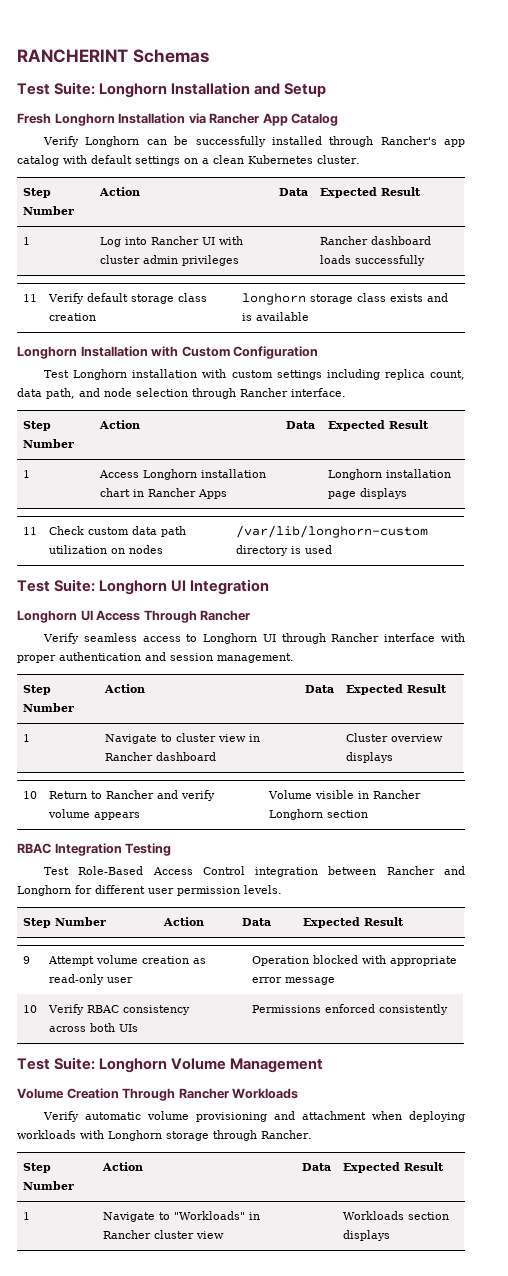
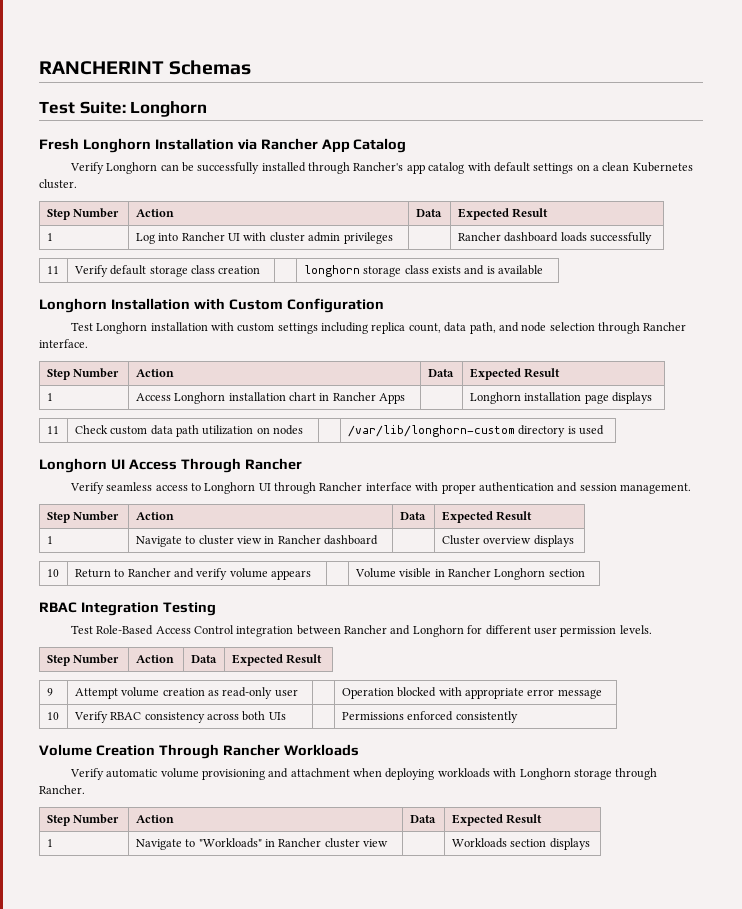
- Test Suite: Longhorn Installation and Setup
+ Test Suite: Longhorn
- Test Suite: Longhorn UI Integration
- Test Suite: Longhorn Volume Management

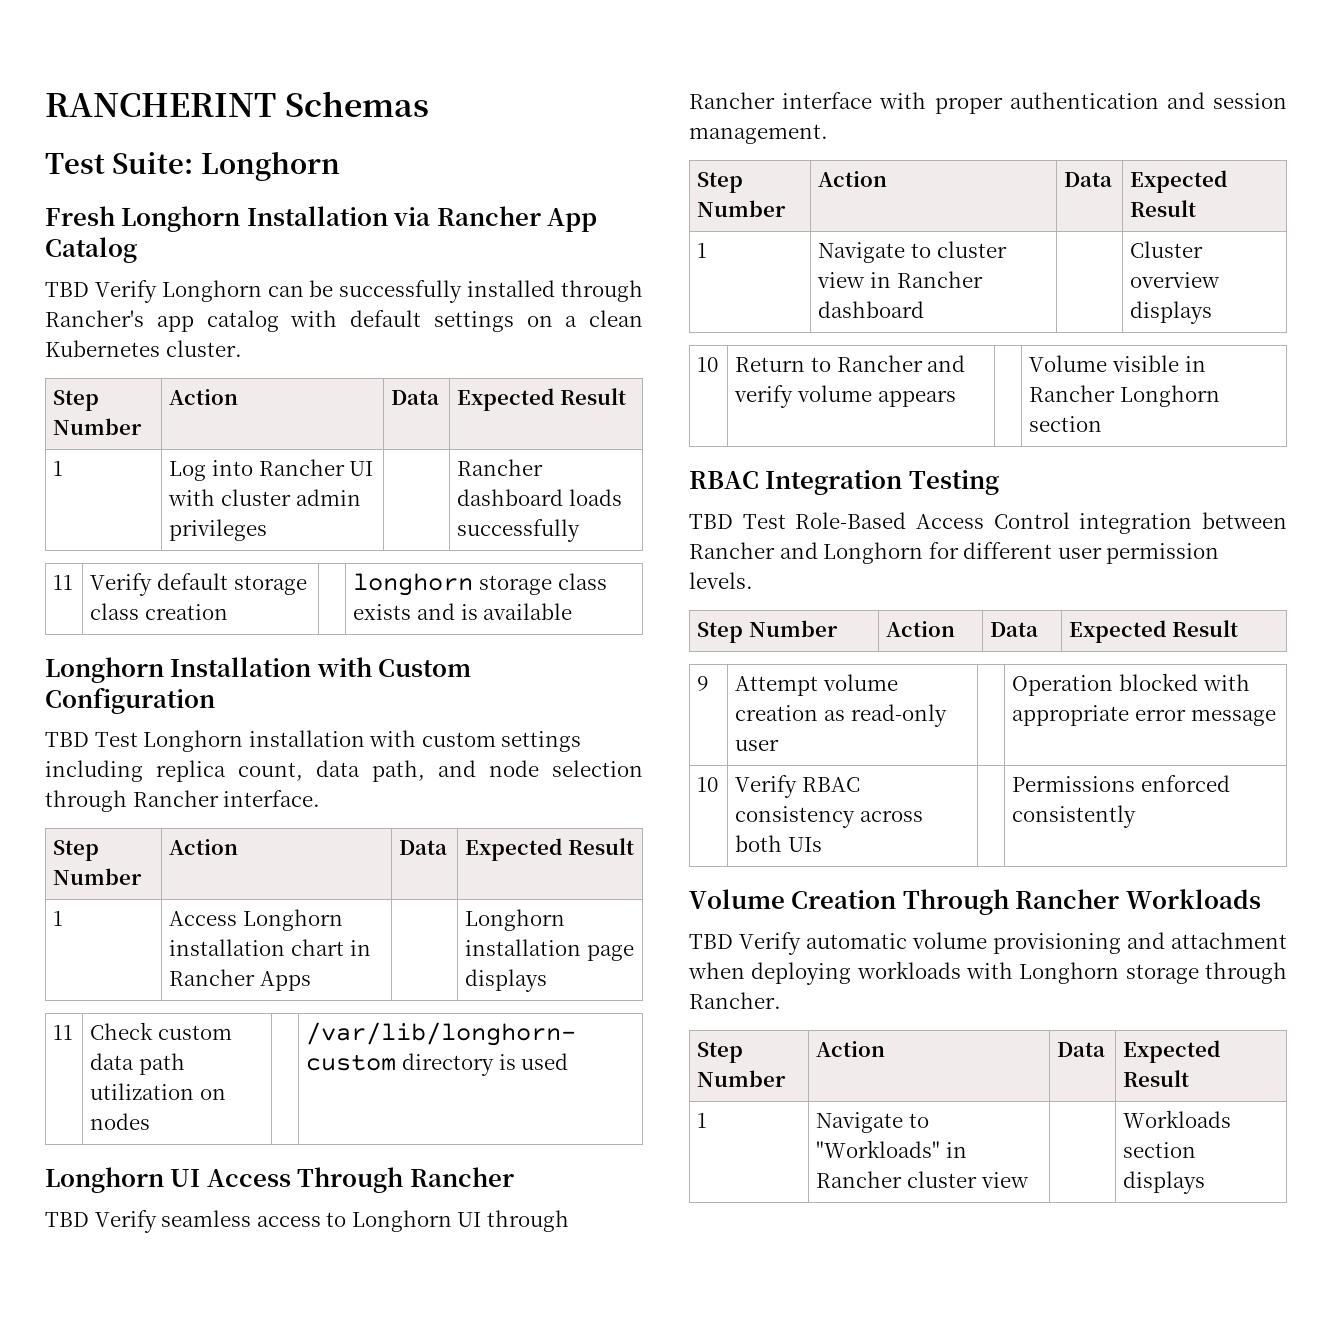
- Verify Longhorn can be successfully installed through Rancher's app catalog with default settings on a clean Kubernetes cluster.
+ TBD Verify Longhorn can be successfully installed through Rancher's app catalog with default settings on a clean Kubernetes cluster.
- Test Longhorn installation with custom settings including replica count, data path, and node selection through Rancher interface.
+ TBD Test Longhorn installation with custom settings including replica count, data path, and node selection through Rancher interface.
- Verify seamless access to Longhorn UI through Rancher interface with proper authentication and session management.
+ TBD Verify seamless access to Longhorn UI through Rancher interface with proper authentication and session management.
- Test Role-Based Access Control integration between Rancher and Longhorn for different user permission levels.
+ TBD Test Role-Based Access Control integration between Rancher and Longhorn for different user permission levels.
- Verify automatic volume provisioning and attachment when deploying workloads with Longhorn storage through Rancher.
+ TBD Verify automatic volume provisioning and attachment when deploying workloads with Longhorn storage through Rancher.

